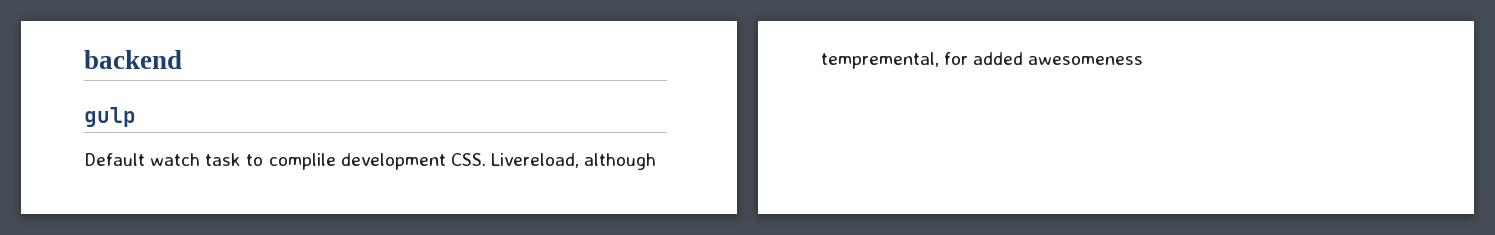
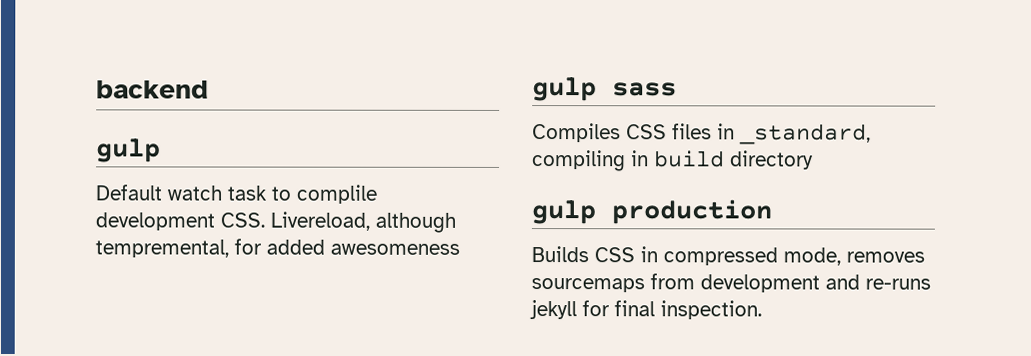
+ gulp sass
+ Compiles CSS files in _standard, compiling in build directory
+ gulp production
+ Builds CSS in compressed mode, removes sourcemaps from development and re-runs jekyll for final inspection.

